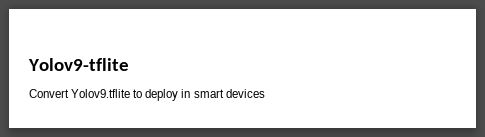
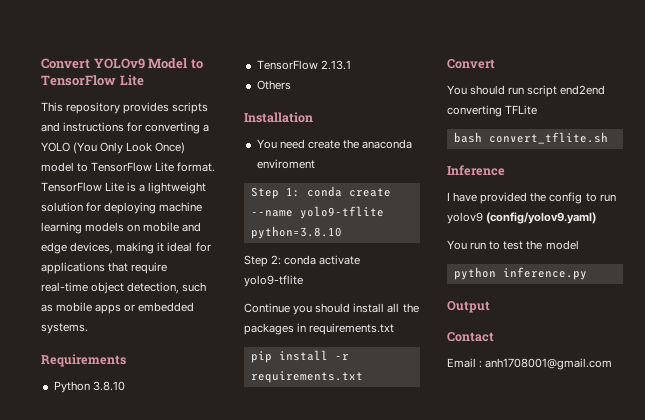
- Yolov9-tflite
- Convert Yolov9.tflite to deploy in smart devices
+ Convert YOLOv9 Model to TensorFlow Lite
+ This repository provides scripts and instructions for converting a YOLO (You Only Look Once) model to TensorFlow Lite format. TensorFlow Lite is a lightweight solution for deploying machine learning models on mobile and edge devices, making it ideal for applications that require real-time object detection, such as mobile apps or embedded systems.
+ Requirements
+ Python 3.8.10
+ TensorFlow 2.13.1
+ Others
+ Installation
+ You need create the anaconda enviroment
+ Step 1: conda create --name yolo9-tflite python=3.8.10
+ Step 2: conda activate yolo9-tflite
+ Continue you should install all the packages in requirements.txt
+ pip install -r requirements.txt
+ Convert
+ You should run script end2end converting TFLite
+ bash convert_tflite.sh
+ Inference
+ I have provided the config to run yolov9 (config/yolov9.yaml)
+ You run to test the model
+ python inference.py
+ Output
+ Contact
+ Email : anh1708001@gmail.com

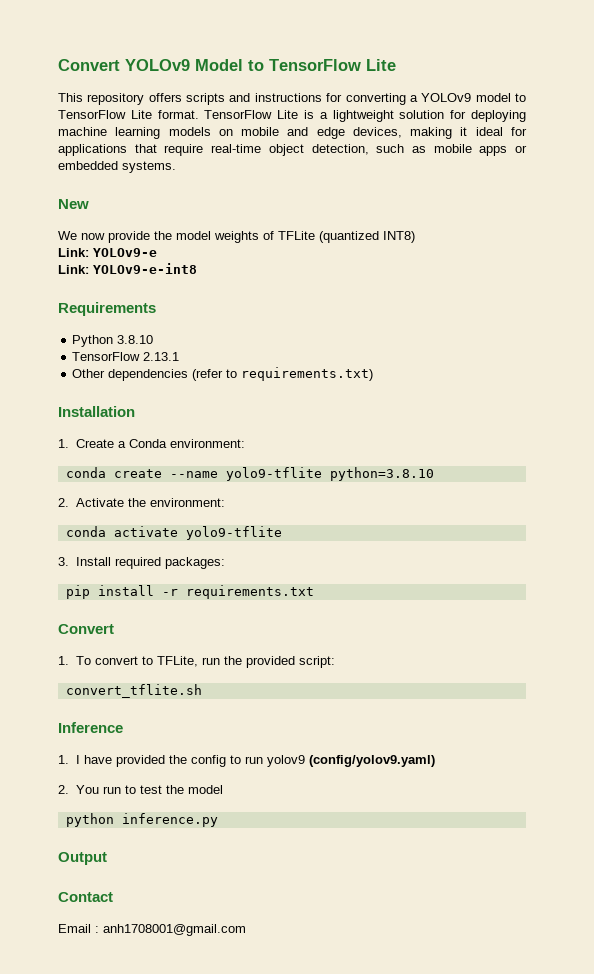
- This repository provides scripts and instructions for converting a YOLO (You Only Look Once) model to TensorFlow Lite format.
+ This repository offers scripts and instructions for converting a YOLOv9 model to TensorFlow Lite format.
+ New
+ We now provide the model weights of TFLite (quantized INT8)
+ Link: YOLOv9-e
+ Link: YOLOv9-e-int8
- Others
+ Other dependencies (refer to requirements.txt)
  Installation
- You need create the anaconda enviroment
- Step 1: conda create --name yolo9-tflite python=3.8.10
+ 1. Create a Conda environment:
+ conda create --name yolo9-tflite python=3.8.10
- Step 2: conda activate yolo9-tflite
+ 2. Activate the environment:
+ conda activate yolo9-tflite
- Continue you should install all the packages in requirements.txt
+ 3. Install required packages:
- You should run script end2end converting TFLite
- bash convert_tflite.sh
+ 1. To convert to TFLite, run the provided script:
+ convert_tflite.sh
- I have provided the config to run yolov9 (config/yolov9.yaml)
+ 1. I have provided the config to run yolov9 (config/yolov9.yaml)
- You run to test the model
+ 2. You run to test the model

